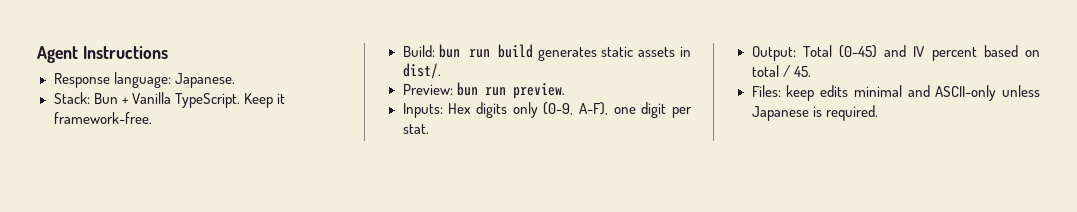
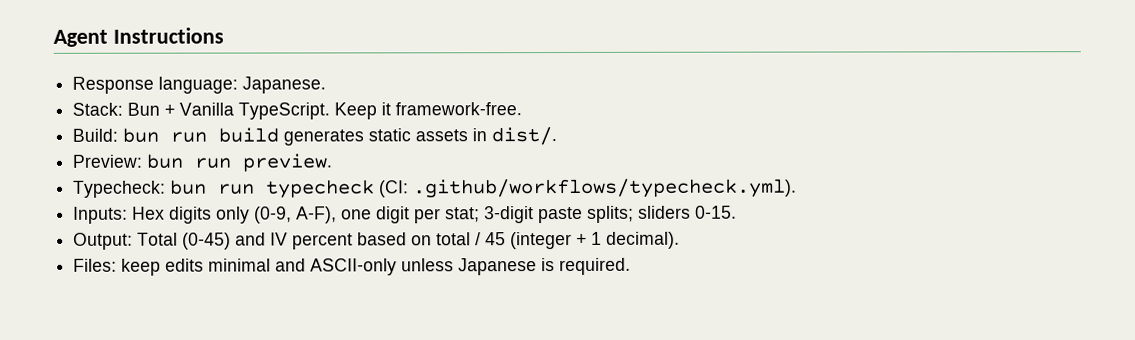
+ Typecheck: bun run typecheck (CI: .github/workflows/typecheck.yml).
- Inputs: Hex digits only (0-9, A-F), one digit per stat.
+ Inputs: Hex digits only (0-9, A-F), one digit per stat; 3-digit paste splits; sliders 0-15.
- Output: Total (0-45) and IV percent based on total / 45.
+ Output: Total (0-45) and IV percent based on total / 45 (integer + 1 decimal).

